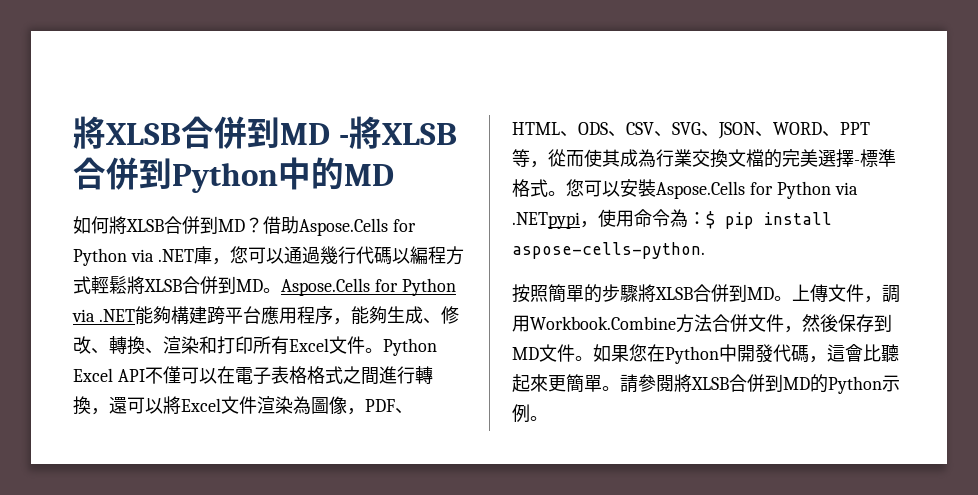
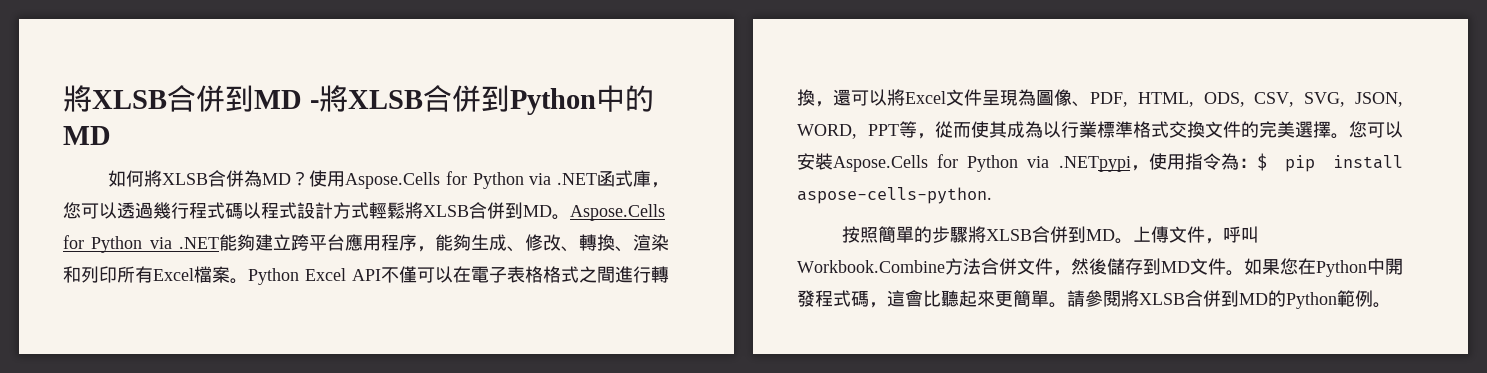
- 如何將XLSB合併到MD？借助Aspose.Cells for Python via .NET庫，您可以通過幾行代碼以編程方式輕鬆將XLSB合併到MD。
+ 如何將XLSB合併為MD？使用Aspose.Cells for Python via .NET函式庫，您可以透過幾行程式碼以程式設計方式輕鬆將XLSB合併到MD。
- Aspose.Cells for Python via .NET能夠構建跨平台應用程序，能夠生成、修改、轉換、渲染和打印所有Excel文件。
+ Aspose.Cells for Python via .NET能夠建立跨平台應用程序，能夠生成、修改、轉換、渲染和列印所有Excel檔案。
- Python Excel API不僅可以在電子表格格式之間進行轉換，還可以將Excel文件渲染為圖像，PDF、HTML、ODS、CSV、SVG、JSON、WORD、PPT等，從而使其成為行業交換文檔的完美選擇-標準格式。
+ Python Excel API不僅可以在電子表格格式之間進行轉換，還可以將Excel文件呈現為圖像、PDF, HTML, ODS, CSV, SVG, JSON, WORD, PPT等，從而使其成為以行業標準格式交換文件的完美選擇。
- 您可以安裝Aspose.Cells for Python via .NETpypi，使用命令為：$ pip install aspose-cells-python.
+ 您可以安裝Aspose.Cells for Python via .NETpypi，使用指令為：$ pip install aspose-cells-python.
- 上傳文件，調用Workbook.Combine方法合併文件，然後保存到MD文件。
+ 上傳文件，呼叫Workbook.Combine方法合併文件，然後儲存到MD文件。
- 如果您在Python中開發代碼，這會比聽起來更簡單。
+ 如果您在Python中開發程式碼，這會比聽起來更簡單。
- 請參閱將XLSB合併到MD的Python示例。
+ 請參閱將XLSB合併到MD的Python範例。

